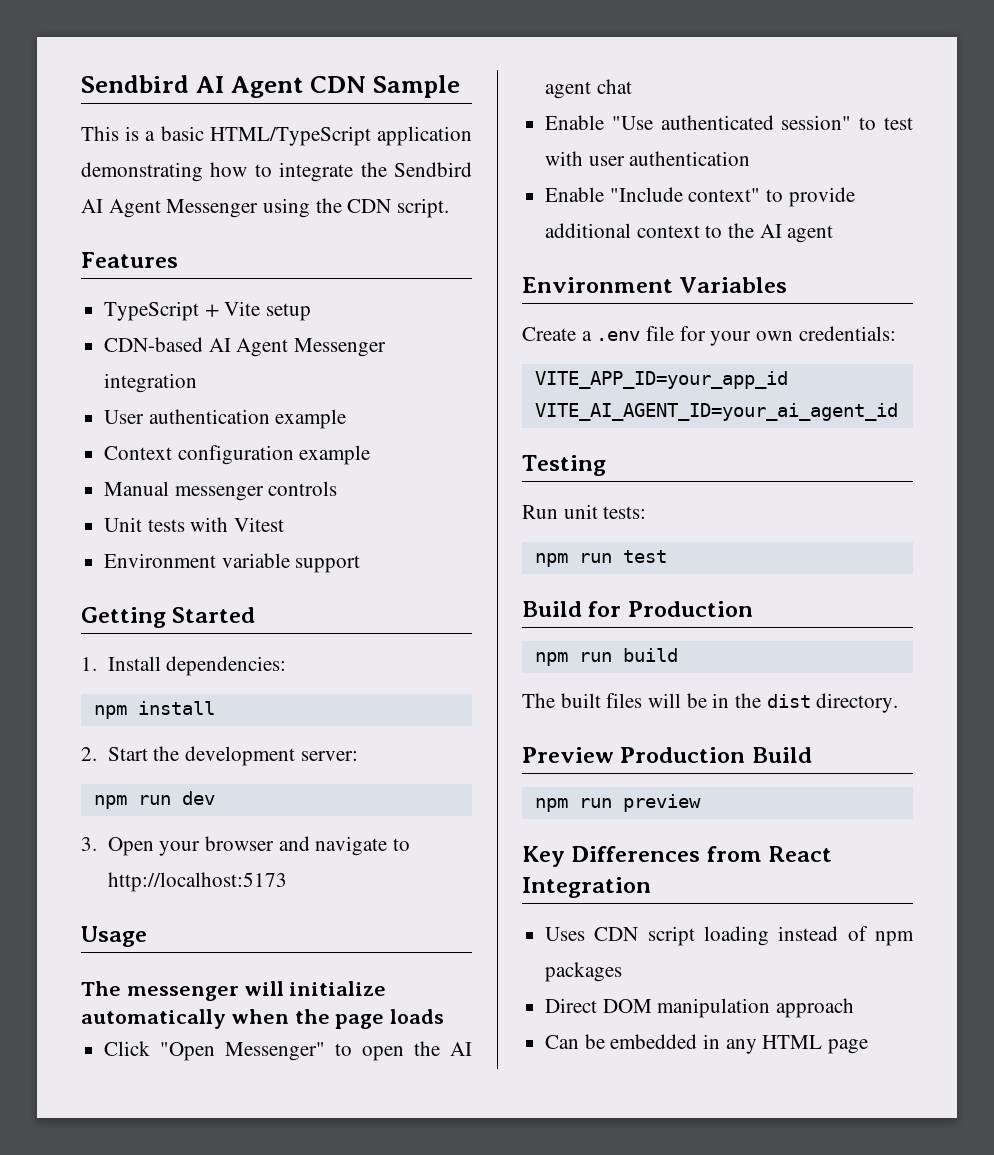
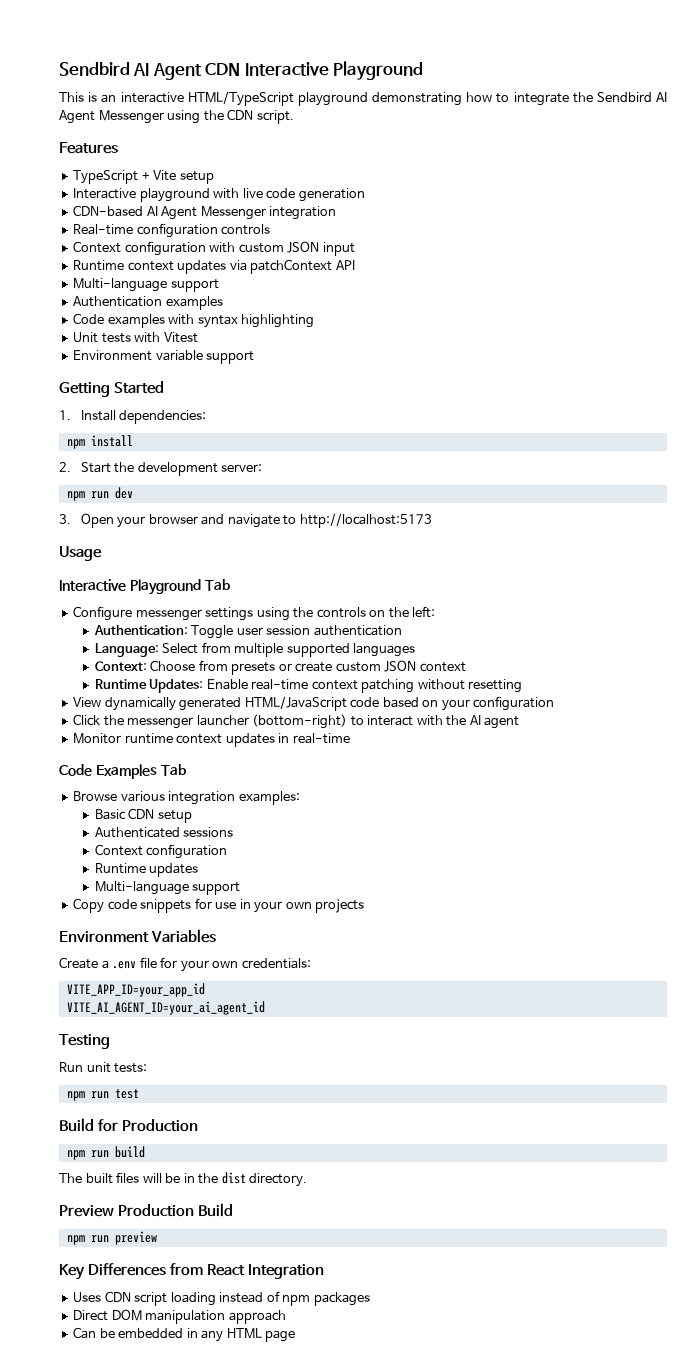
- Sendbird AI Agent CDN Sample
+ Sendbird AI Agent CDN Interactive Playground
- This is a basic HTML/TypeScript application demonstrating how to integrate the Sendbird AI Agent Messenger using the CDN script.
+ This is an interactive HTML/TypeScript playground demonstrating how to integrate the Sendbird AI Agent Messenger using the CDN script.
+ Interactive playground with live code generation
- User authentication example
- Context configuration example
- Manual messenger controls
+ Real-time configuration controls
+ Context configuration with custom JSON input
+ Runtime context updates via patchContext API
+ Multi-language support
+ Authentication examples
+ Code examples with syntax highlighting
- The messenger will initialize automatically when the page loads
- Click "Open Messenger" to open the AI agent chat
- Enable "Use authenticated session" to test with user authentication
- Enable "Include context" to provide additional context to the AI agent
+ Interactive Playground Tab
+ Configure messenger settings using the controls on the left:
+ Authentication: Toggle user session authentication
+ Language: Select from multiple supported languages
+ Context: Choose from presets or create custom JSON context
+ Runtime Updates: Enable real-time context patching without resetting
+ View dynamically generated HTML/JavaScript code based on your configuration
+ Click the messenger launcher (bottom-right) to interact with the AI agent
+ Monitor runtime context updates in real-time
+ Code Examples Tab
+ Browse various integration examples:
+ Basic CDN setup
+ Authenticated sessions
+ Context configuration
+ Runtime updates
+ Multi-language support
+ Copy code snippets for use in your own projects

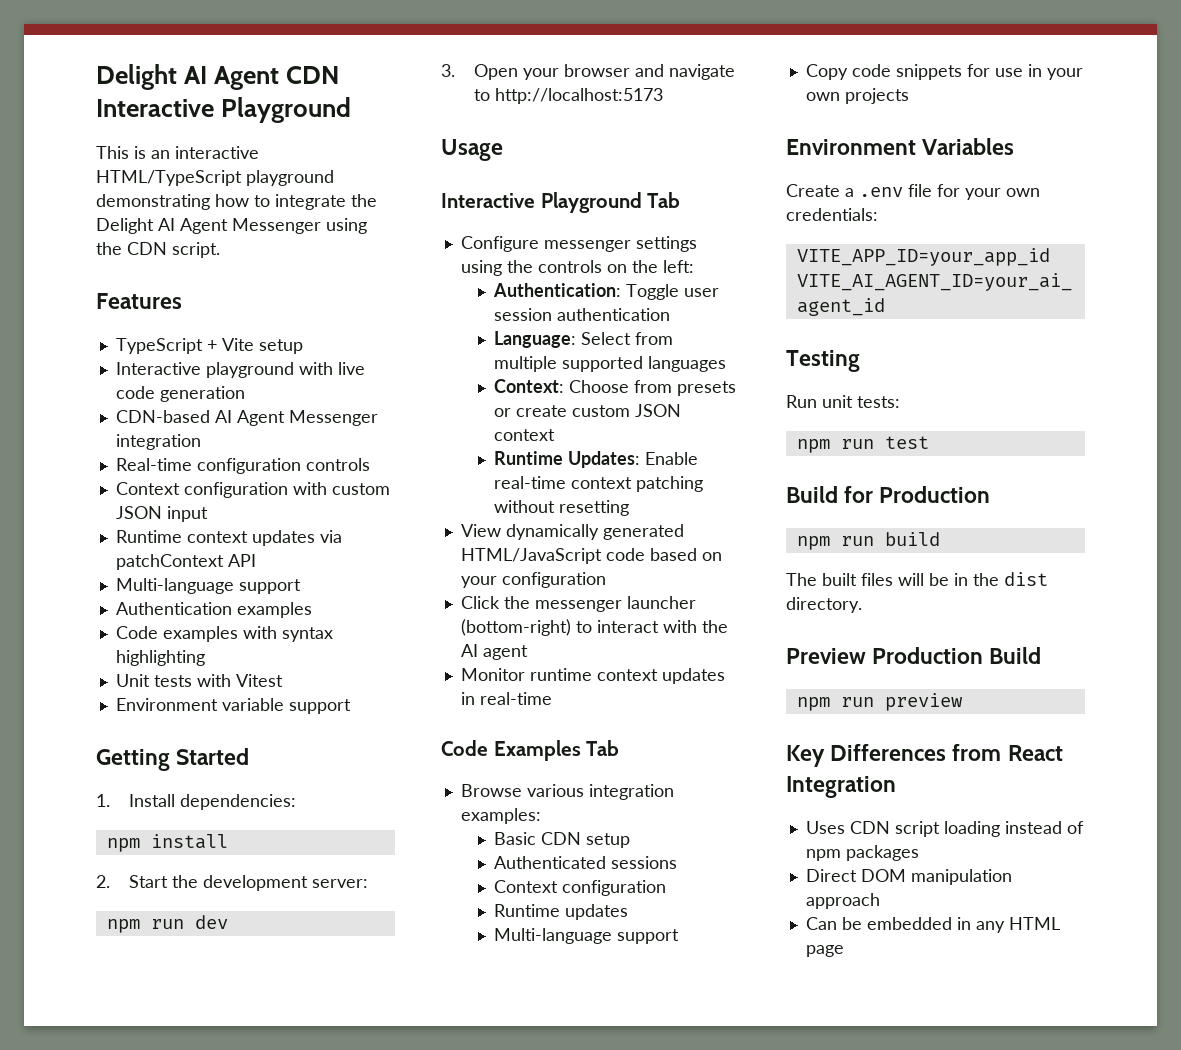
- Sendbird AI Agent CDN Interactive Playground
+ Delight AI Agent CDN Interactive Playground
- This is an interactive HTML/TypeScript playground demonstrating how to integrate the Sendbird AI Agent Messenger using the CDN script.
+ This is an interactive HTML/TypeScript playground demonstrating how to integrate the Delight AI Agent Messenger using the CDN script.

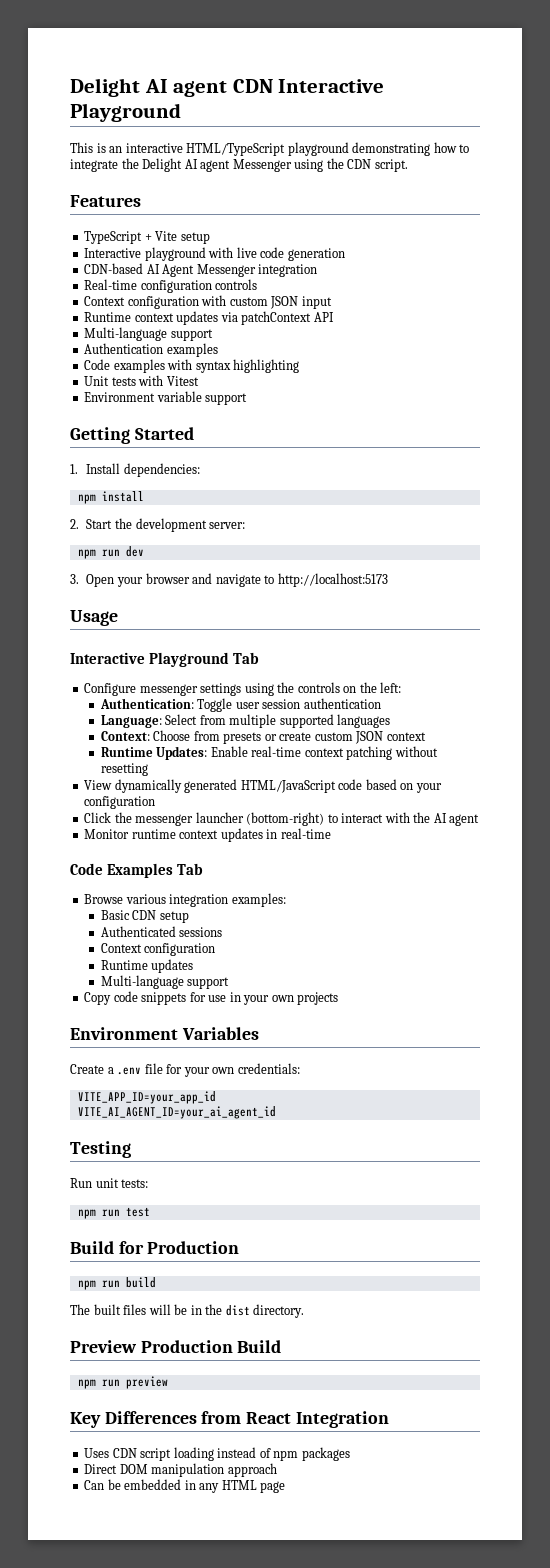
- Delight AI Agent CDN Interactive Playground
+ Delight AI agent CDN Interactive Playground
- This is an interactive HTML/TypeScript playground demonstrating how to integrate the Delight AI Agent Messenger using the CDN script.
+ This is an interactive HTML/TypeScript playground demonstrating how to integrate the Delight AI agent Messenger using the CDN script.

